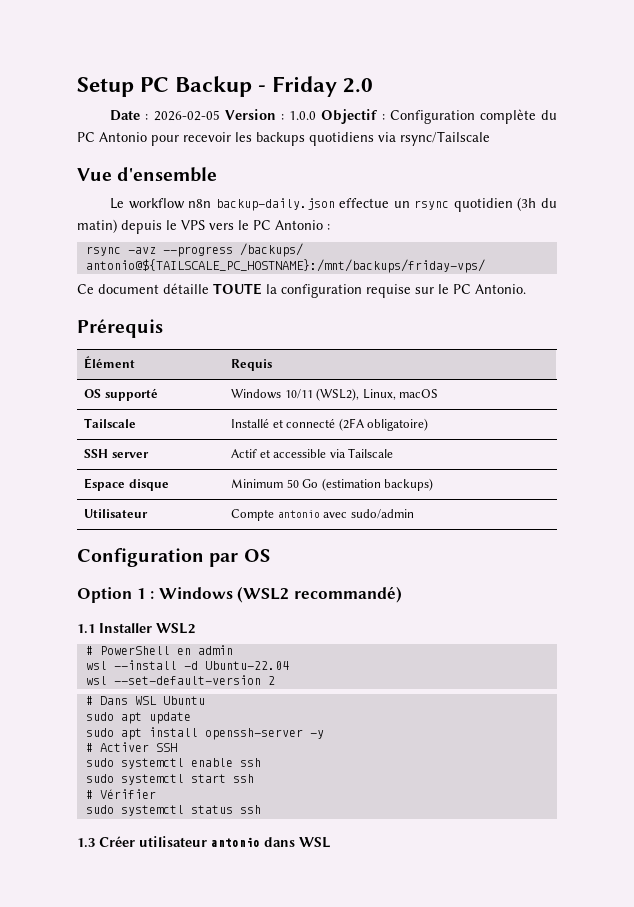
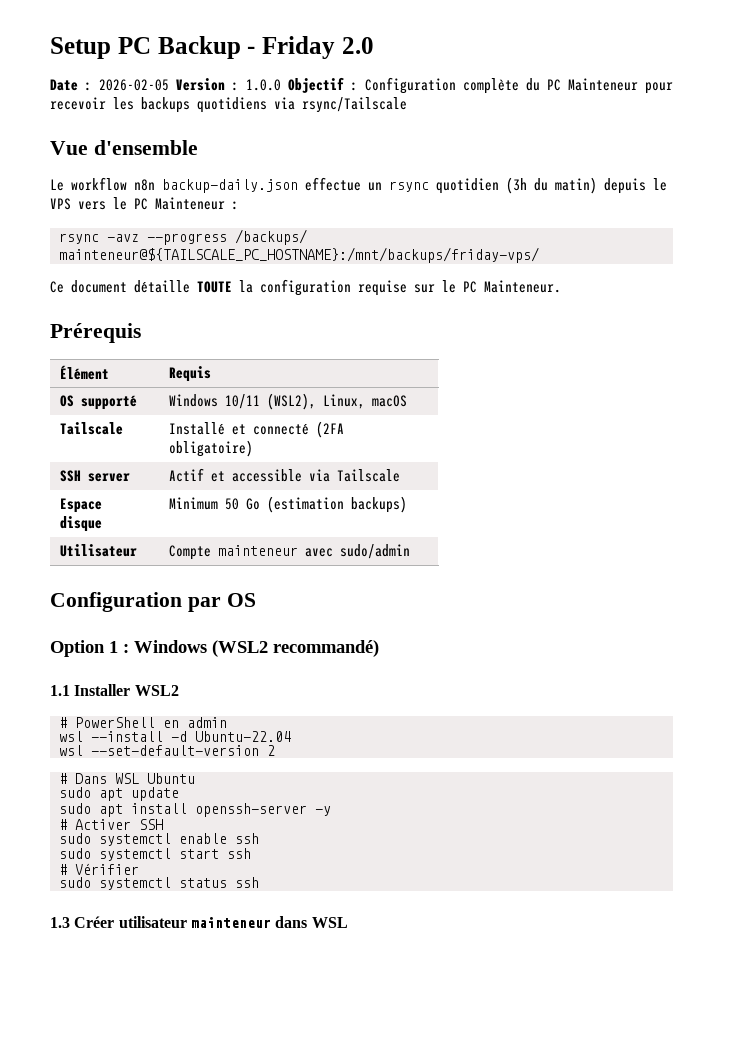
- Date : 2026-02-05 Version : 1.0.0 Objectif : Configuration complète du PC Antonio pour recevoir les backups quotidiens via rsync/Tailscale
+ Date : 2026-02-05 Version : 1.0.0 Objectif : Configuration complète du PC Mainteneur pour recevoir les backups quotidiens via rsync/Tailscale
- Le workflow n8n backup-daily.json effectue un rsync quotidien (3h du matin) depuis le VPS vers le PC Antonio :
+ Le workflow n8n backup-daily.json effectue un rsync quotidien (3h du matin) depuis le VPS vers le PC Mainteneur :
- rsync -avz --progress /backups/ antonio@${TAILSCALE_PC_HOSTNAME}:/mnt/backups/friday-vps/
+ rsync -avz --progress /backups/ mainteneur@${TAILSCALE_PC_HOSTNAME}:/mnt/backups/friday-vps/
- Ce document détaille TOUTE la configuration requise sur le PC Antonio.
+ Ce document détaille TOUTE la configuration requise sur le PC Mainteneur.
- Utilisateur | Compte antonio avec sudo/admin
+ Utilisateur | Compte mainteneur avec sudo/admin
- 1.3 Créer utilisateur antonio dans WSL
+ 1.3 Créer utilisateur mainteneur dans WSL

